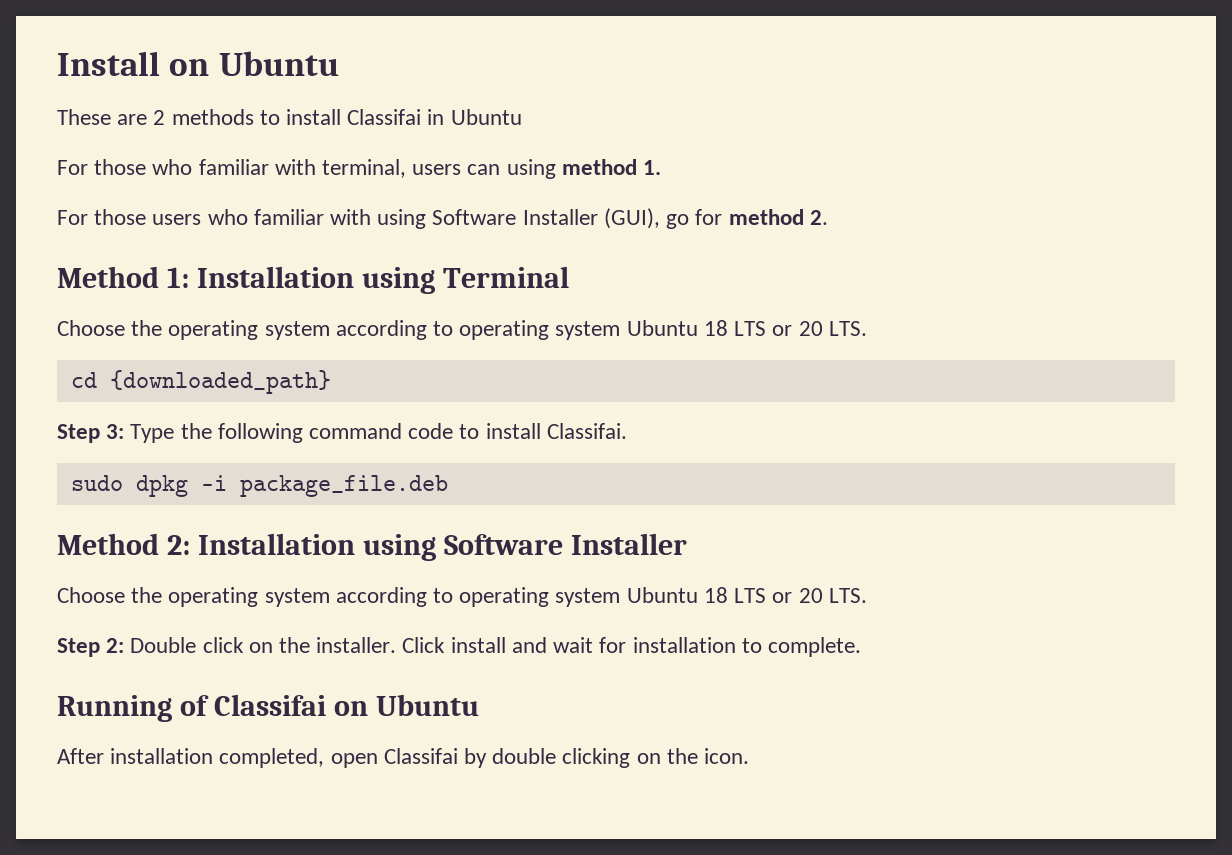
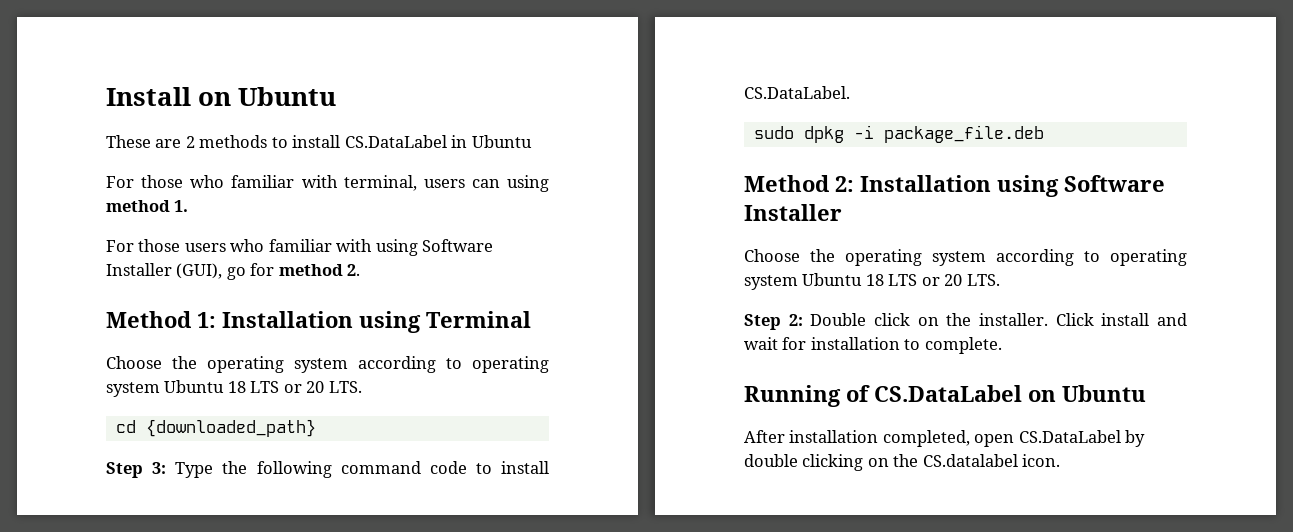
- These are 2 methods to install Classifai in Ubuntu
+ These are 2 methods to install CS.DataLabel in Ubuntu
- Step 3: Type the following command code to install Classifai.
+ Step 3: Type the following command code to install CS.DataLabel.
- Running of Classifai on Ubuntu
+ Running of CS.DataLabel on Ubuntu
- After installation completed, open Classifai by double clicking on the icon.
+ After installation completed, open CS.DataLabel by double clicking on the CS.datalabel icon.

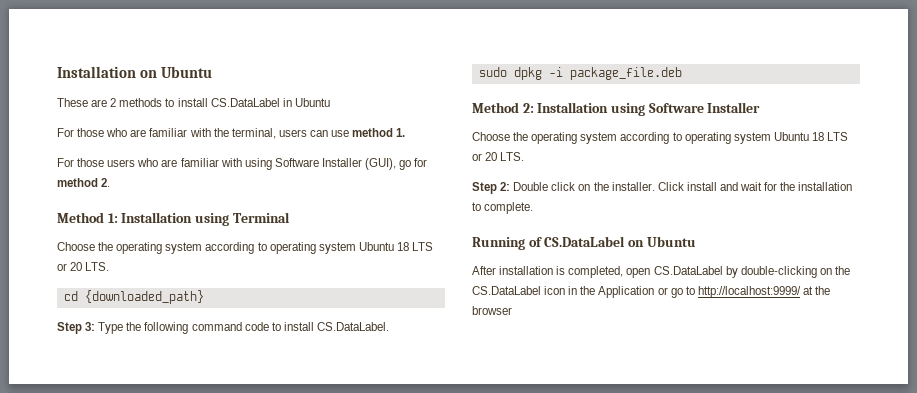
- Install on Ubuntu
+ Installation on Ubuntu
- For those who familiar with terminal, users can using method 1.
+ For those who are familiar with the terminal, users can use method 1.
- For those users who familiar with using Software Installer (GUI), go for method 2.
+ For those users who are familiar with using Software Installer (GUI), go for method 2.
- Click install and wait for installation to complete.
+ Click install and wait for the installation to complete.
- After installation completed, open CS.DataLabel by double clicking on the CS.datalabel icon.
+ After installation is completed, open CS.DataLabel by double-clicking on the CS.DataLabel icon in the Application or go to http://localhost:9999/ at the browser

